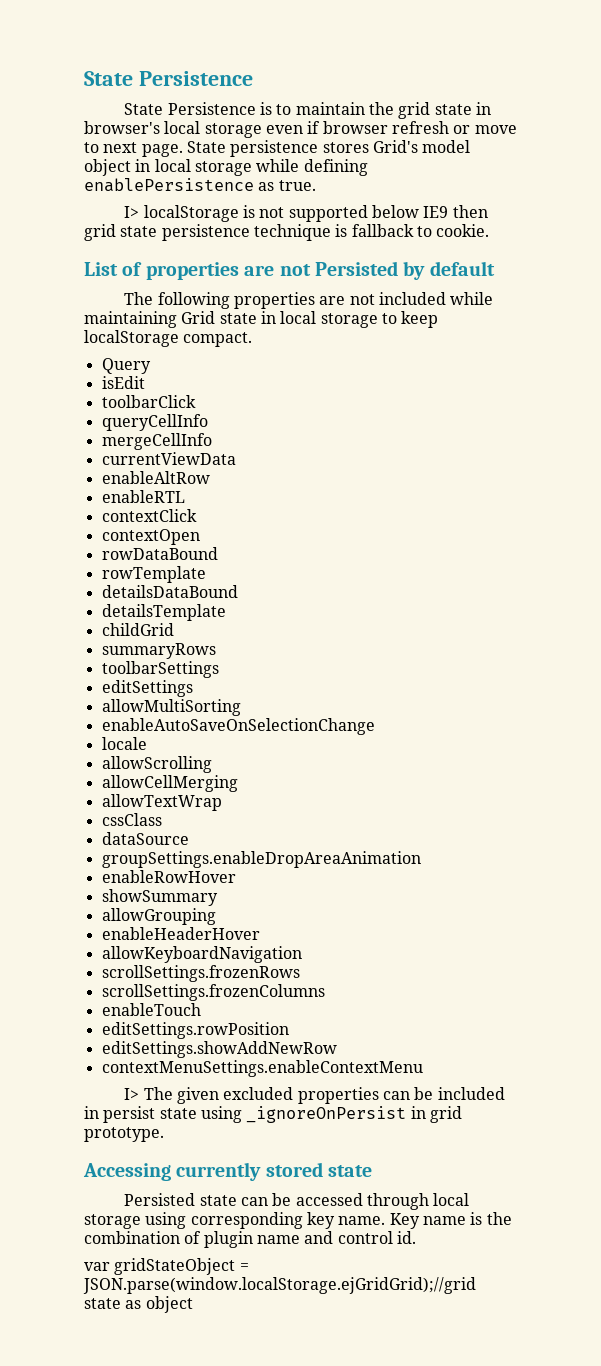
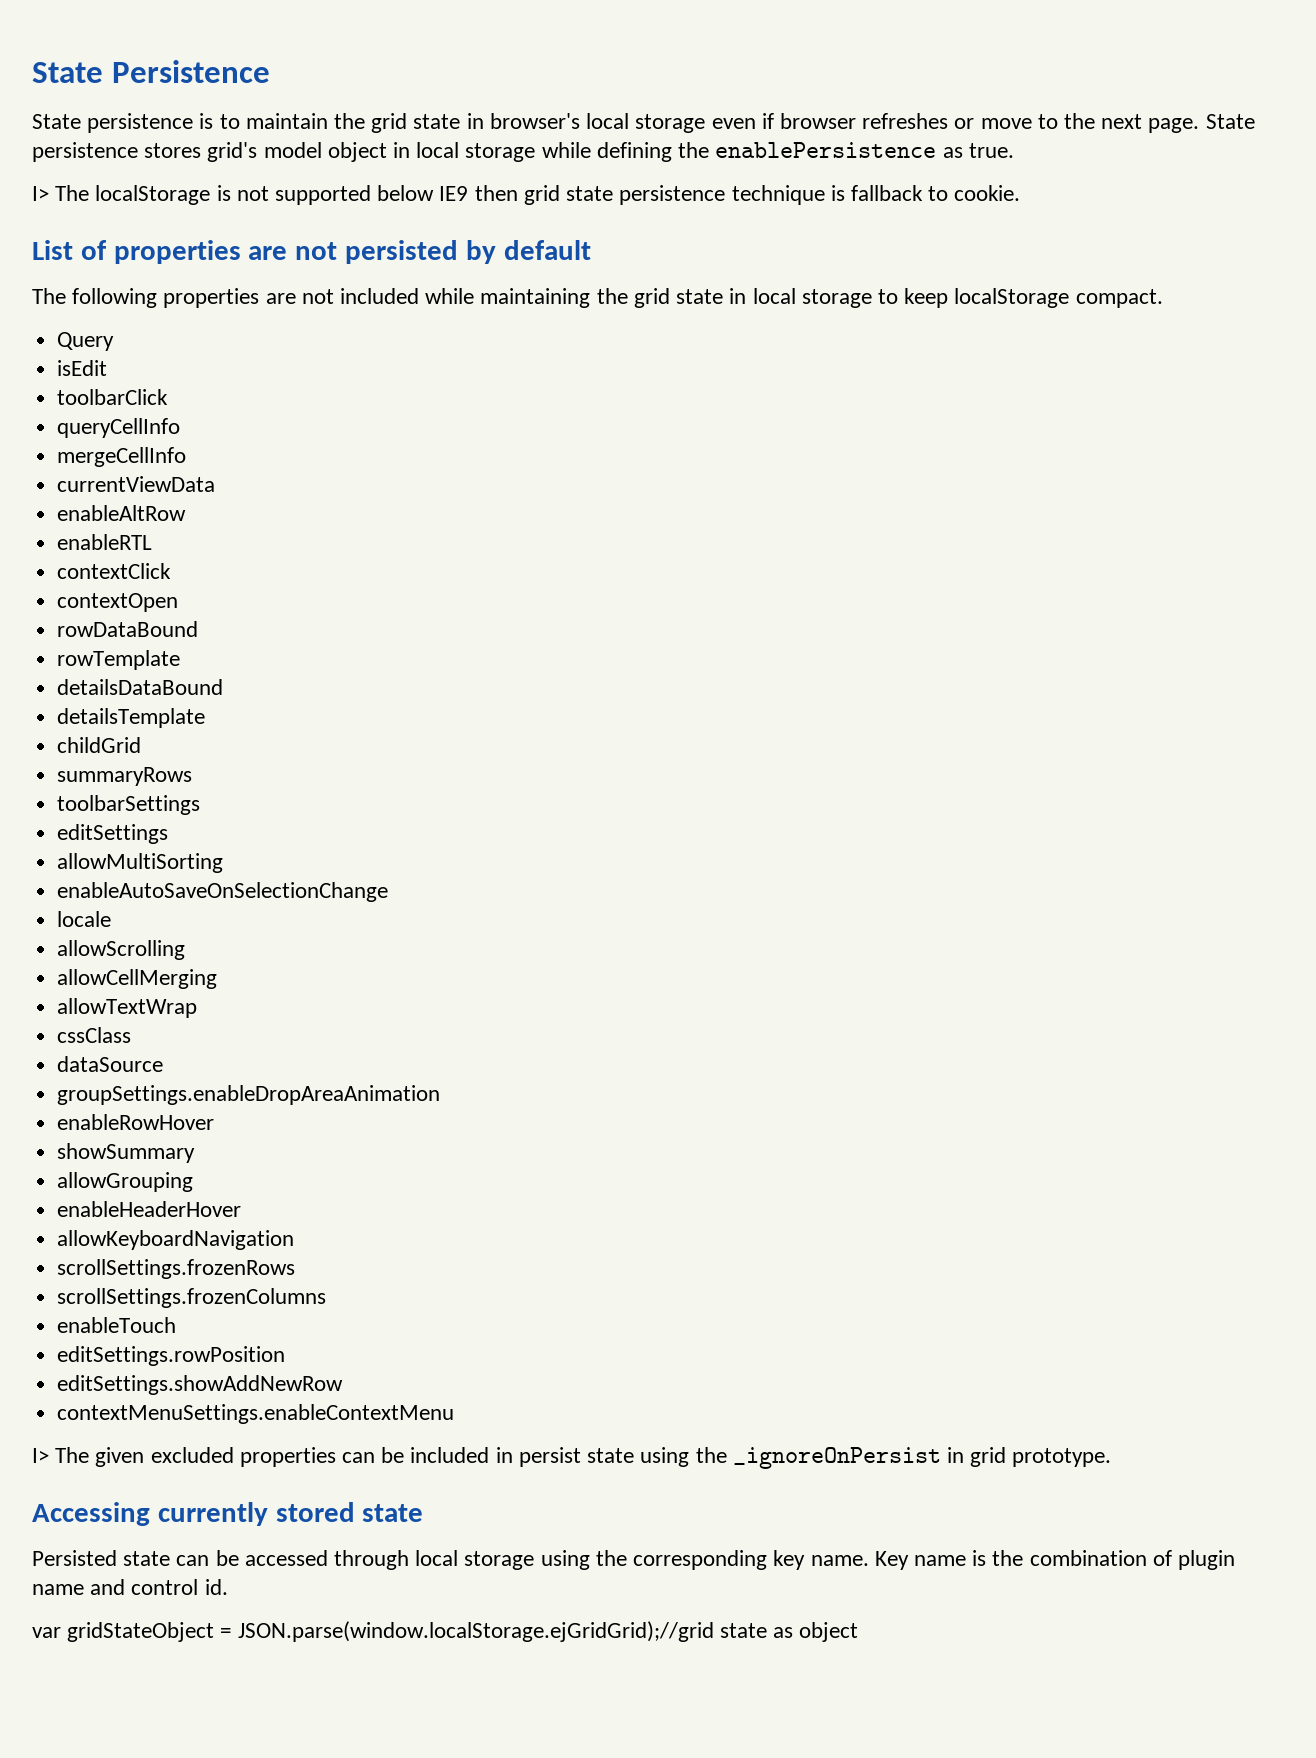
- State Persistence is to maintain the grid state in browser's local storage even if browser refresh or move to next page.
+ State persistence is to maintain the grid state in browser's local storage even if browser refreshes or move to the next page.
- State persistence stores Grid's model object in local storage while defining enablePersistence as true.
+ State persistence stores grid's model object in local storage while defining the enablePersistence as true.
- I> localStorage is not supported below IE9 then grid state persistence technique is fallback to cookie.
+ I> The localStorage is not supported below IE9 then grid state persistence technique is fallback to cookie.
- List of properties are not Persisted by default
+ List of properties are not persisted by default
- The following properties are not included while maintaining Grid state in local storage to keep localStorage compact.
+ The following properties are not included while maintaining the grid state in local storage to keep localStorage compact.
- I> The given excluded properties can be included in persist state using _ignoreOnPersist in grid prototype.
+ I> The given excluded properties can be included in persist state using the _ignoreOnPersist in grid prototype.
- Persisted state can be accessed through local storage using corresponding key name.
+ Persisted state can be accessed through local storage using the corresponding key name.

